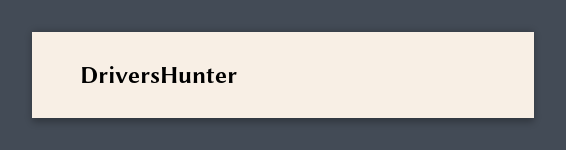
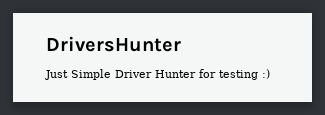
+ Just Simple Driver Hunter for testing :)

